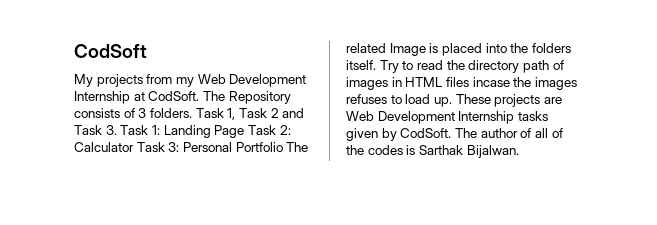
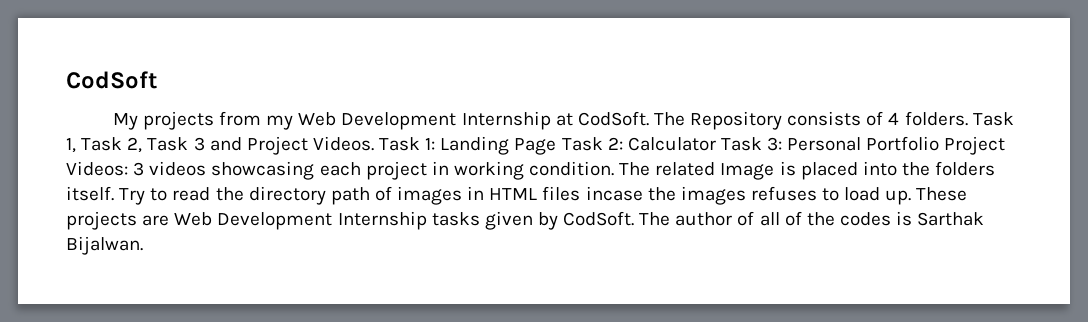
- The Repository consists of 3 folders.
+ The Repository consists of 4 folders.
- Task 1, Task 2 and Task 3. Task 1: Landing Page Task 2: Calculator Task 3: Personal Portfolio The related Image is placed into the folders itself.
+ Task 1, Task 2, Task 3 and Project Videos. Task 1: Landing Page Task 2: Calculator Task 3: Personal Portfolio Project Videos: 3 videos showcasing each project in working condition. The related Image is placed into the folders itself.

